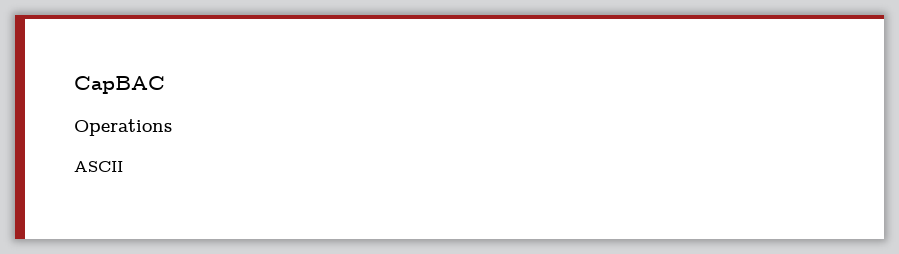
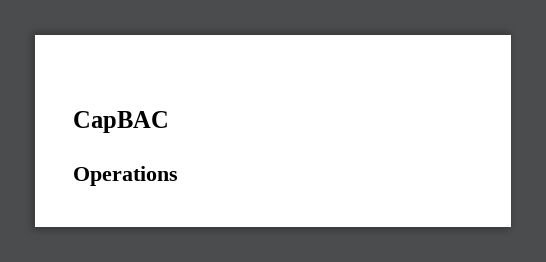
- ASCII

